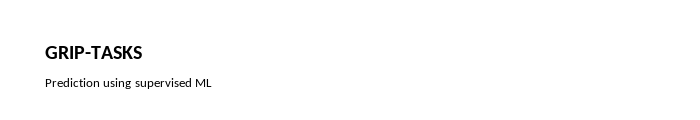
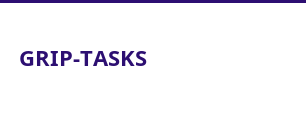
- Prediction using supervised ML

